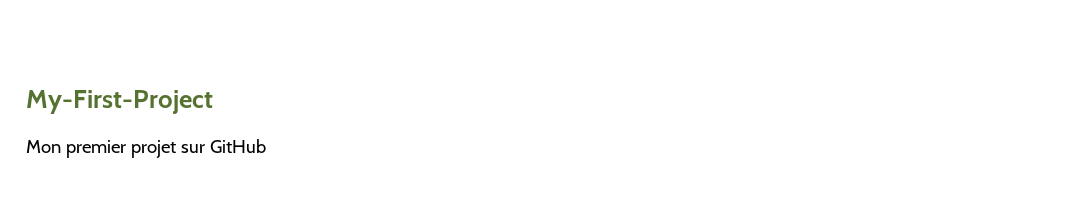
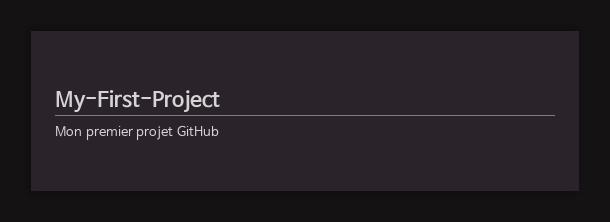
- Mon premier projet sur GitHub
+ Mon premier projet GitHub

